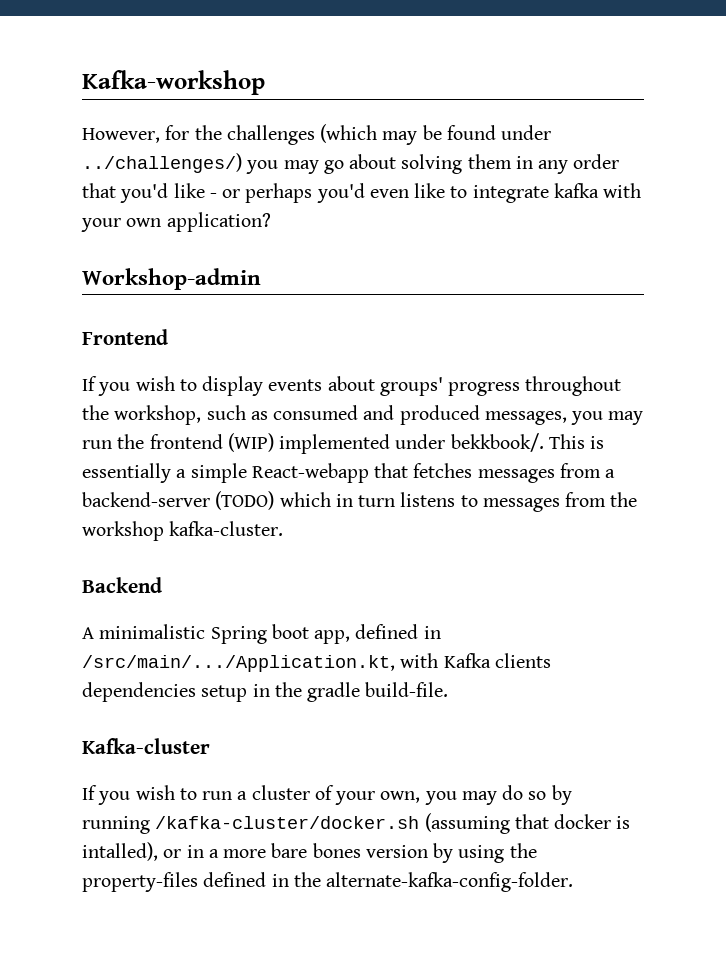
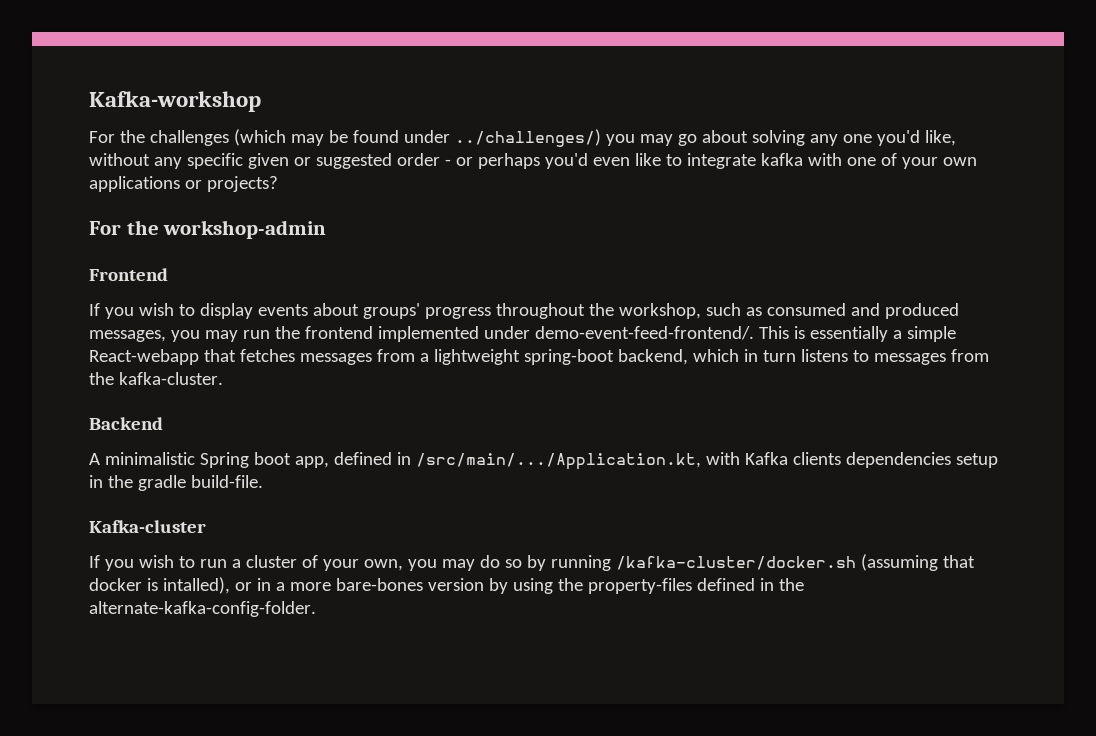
- However, for the challenges (which may be found under ../challenges/) you may go about solving them in any order that you'd like - or perhaps you'd even like to integrate kafka with your own application?
- Workshop-admin
+ For the challenges (which may be found under ../challenges/) you may go about solving any one you'd like, without any specific given or suggested order - or perhaps you'd even like to integrate kafka with one of your own applications or projects?
+ For the workshop-admin
- If you wish to display events about groups' progress throughout the workshop, such as consumed and produced messages, you may run the frontend (WIP) implemented under bekkbook/.
+ If you wish to display events about groups' progress throughout the workshop, such as consumed and produced messages, you may run the frontend implemented under demo-event-feed-frontend/.
- This is essentially a simple React-webapp that fetches messages from a backend-server (TODO) which in turn listens to messages from the workshop kafka-cluster.
+ This is essentially a simple React-webapp that fetches messages from a lightweight spring-boot backend, which in turn listens to messages from the kafka-cluster.
- If you wish to run a cluster of your own, you may do so by running /kafka-cluster/docker.sh (assuming that docker is intalled), or in a more bare bones version by using the property-files defined in the alternate-kafka-config-folder.
+ If you wish to run a cluster of your own, you may do so by running /kafka-cluster/docker.sh (assuming that docker is intalled), or in a more bare-bones version by using the property-files defined in the alternate-kafka-config-folder.

